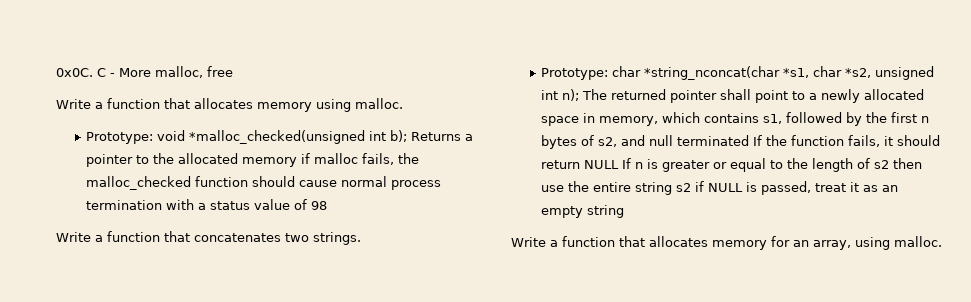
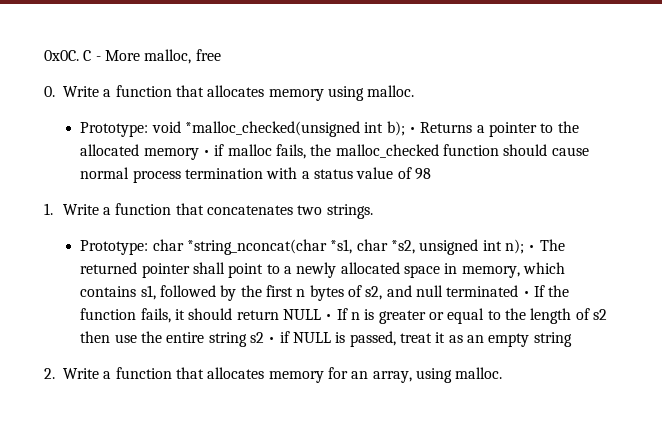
- Write a function that allocates memory using malloc.
+ 0. Write a function that allocates memory using malloc.
- Prototype: void *malloc_checked(unsigned int b); Returns a pointer to the allocated memory if malloc fails, the malloc_checked function should cause normal process termination with a status value of 98
+ Prototype: void *malloc_checked(unsigned int b); • Returns a pointer to the allocated memory • if malloc fails, the malloc_checked function should cause normal process termination with a status value of 98
- Write a function that concatenates two strings.
+ 1. Write a function that concatenates two strings.
- The returned pointer shall point to a newly allocated space in memory, which contains s1, followed by the first n bytes of s2, and null terminated If the function fails, it should return NULL If n is greater or equal to the length of s2 then use the entire string s2 if NULL is passed, treat it as an empty string
+ • The returned pointer shall point to a newly allocated space in memory, which contains s1, followed by the first n bytes of s2, and null terminated • If the function fails, it should return NULL • If n is greater or equal to the length of s2 then use the entire string s2 • if NULL is passed, treat it as an empty string
- Write a function that allocates memory for an array, using malloc.
+ 2. Write a function that allocates memory for an array, using malloc.

